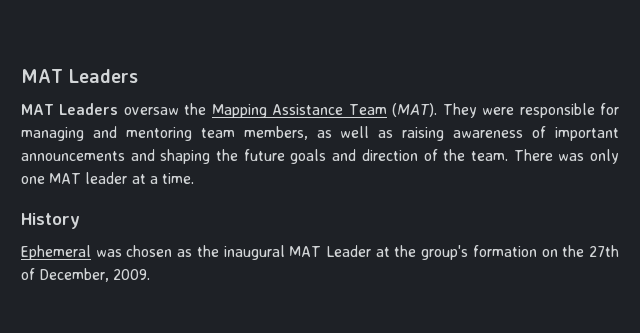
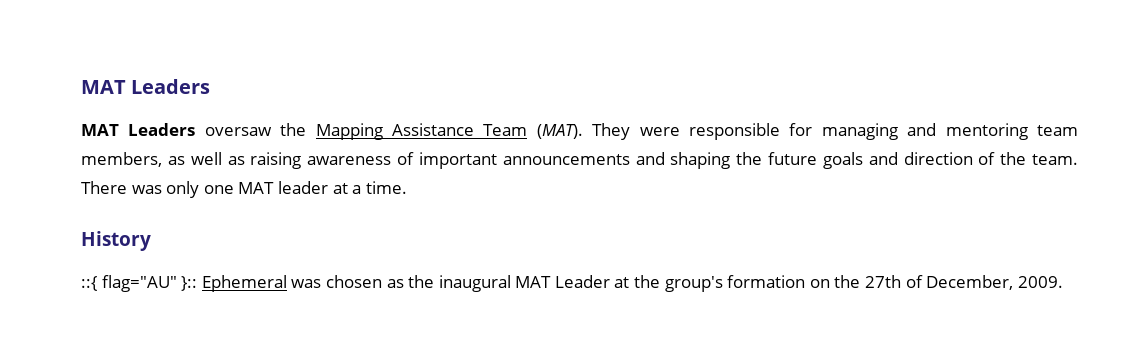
- Ephemeral was chosen as the inaugural MAT Leader at the group's formation on the 27th of December, 2009.
+ ::{ flag="AU" }:: Ephemeral was chosen as the inaugural MAT Leader at the group's formation on the 27th of December, 2009.

